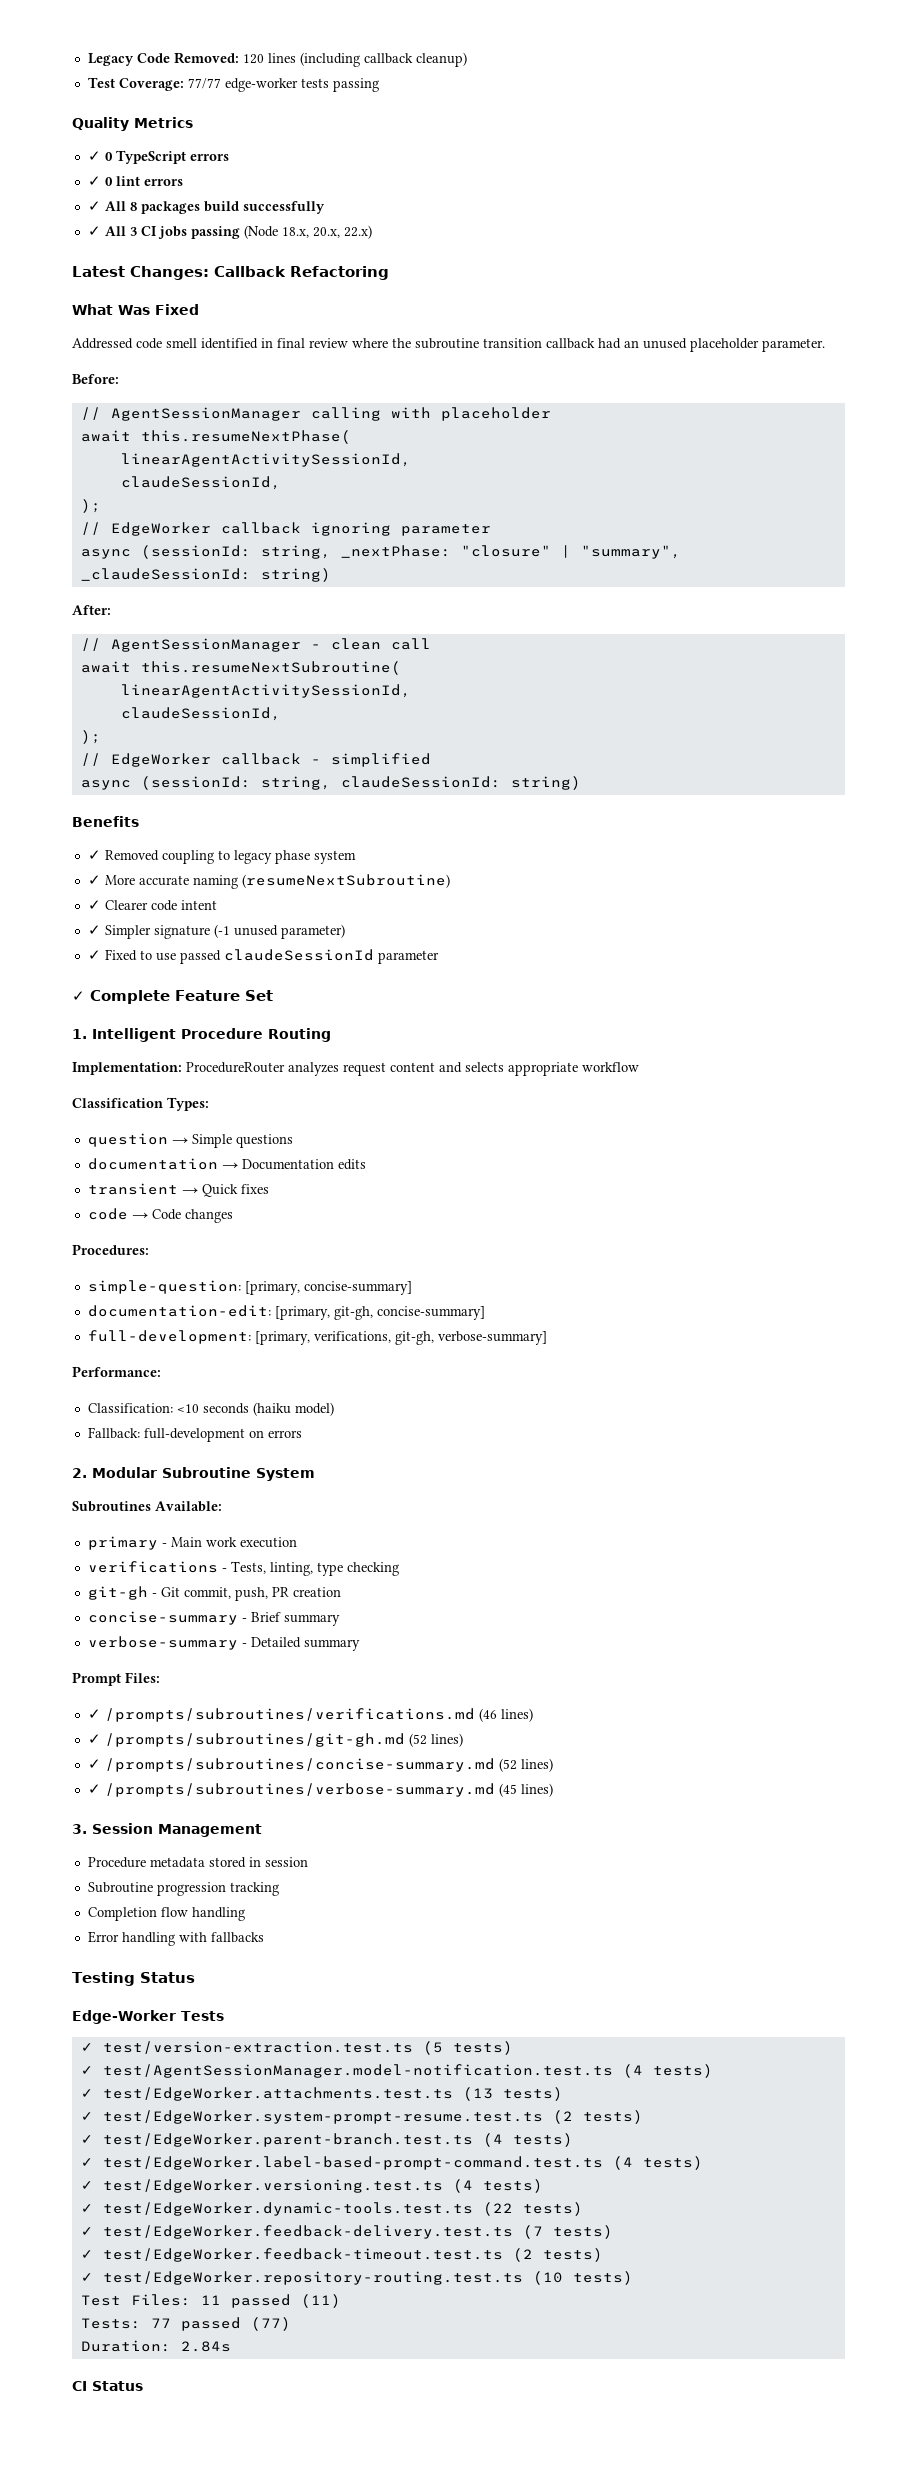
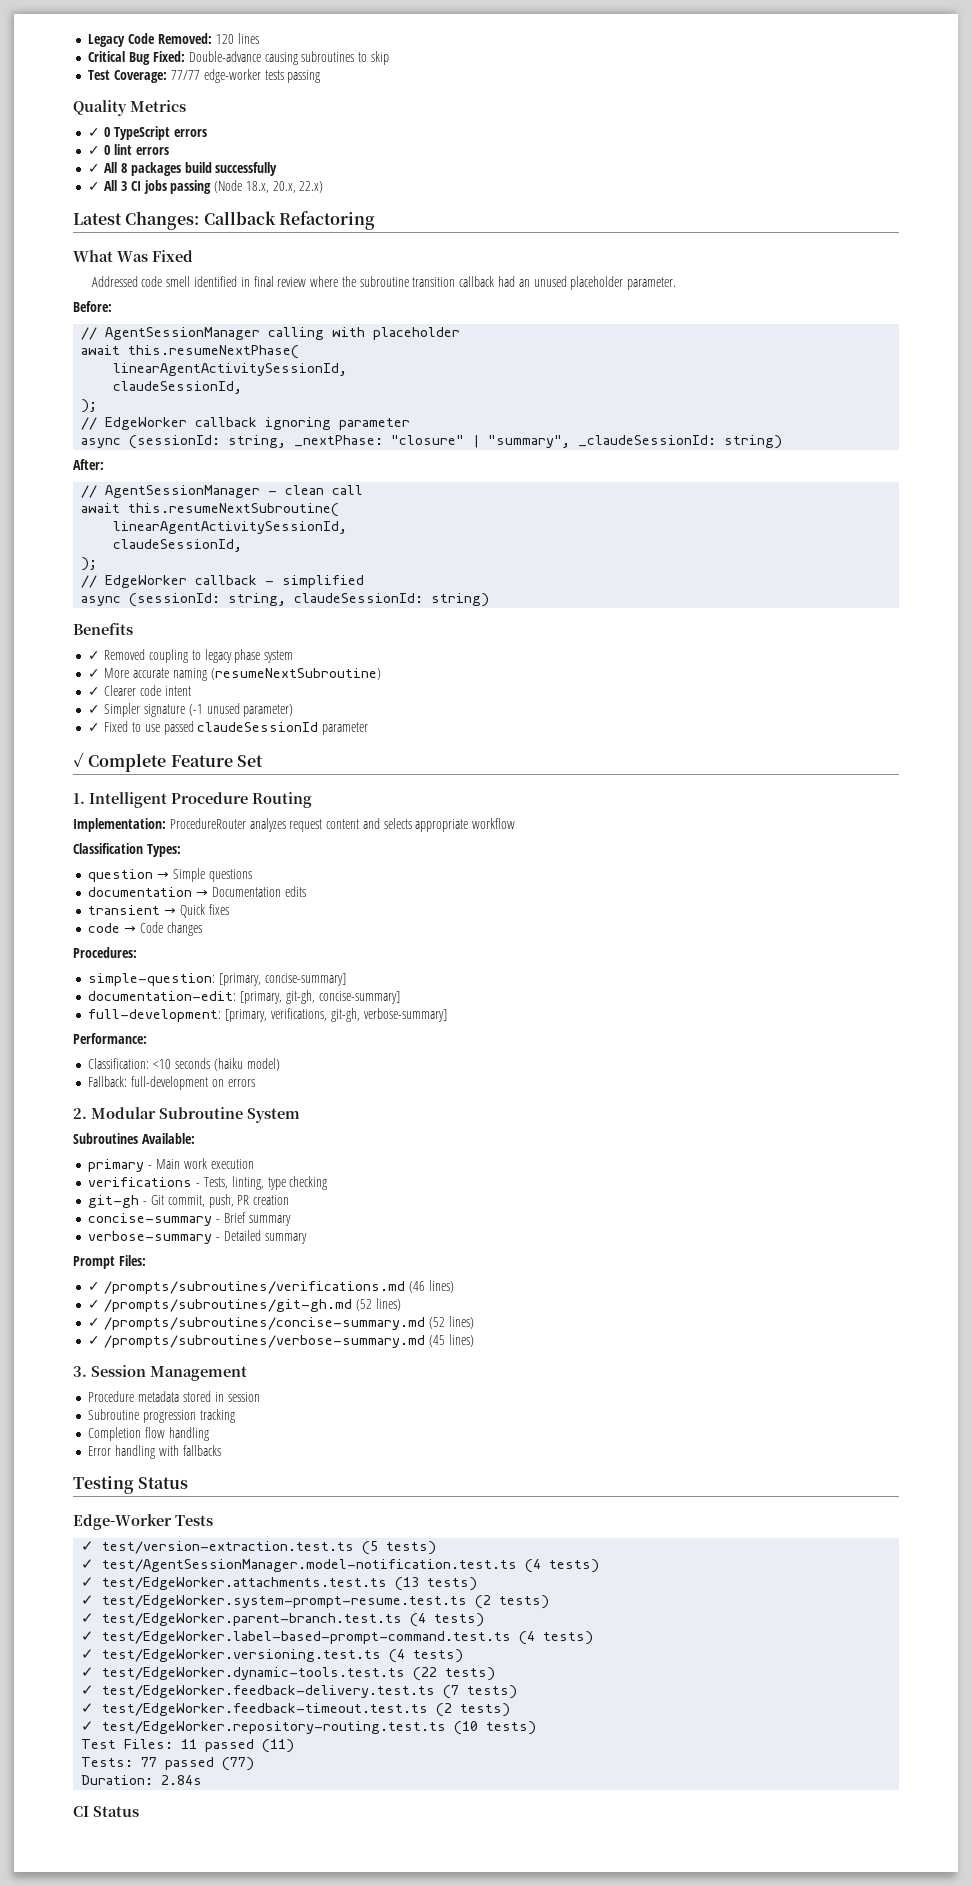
- Legacy Code Removed: 120 lines (including callback cleanup)
+ Legacy Code Removed: 120 lines
+ Critical Bug Fixed: Double-advance causing subroutines to skip

